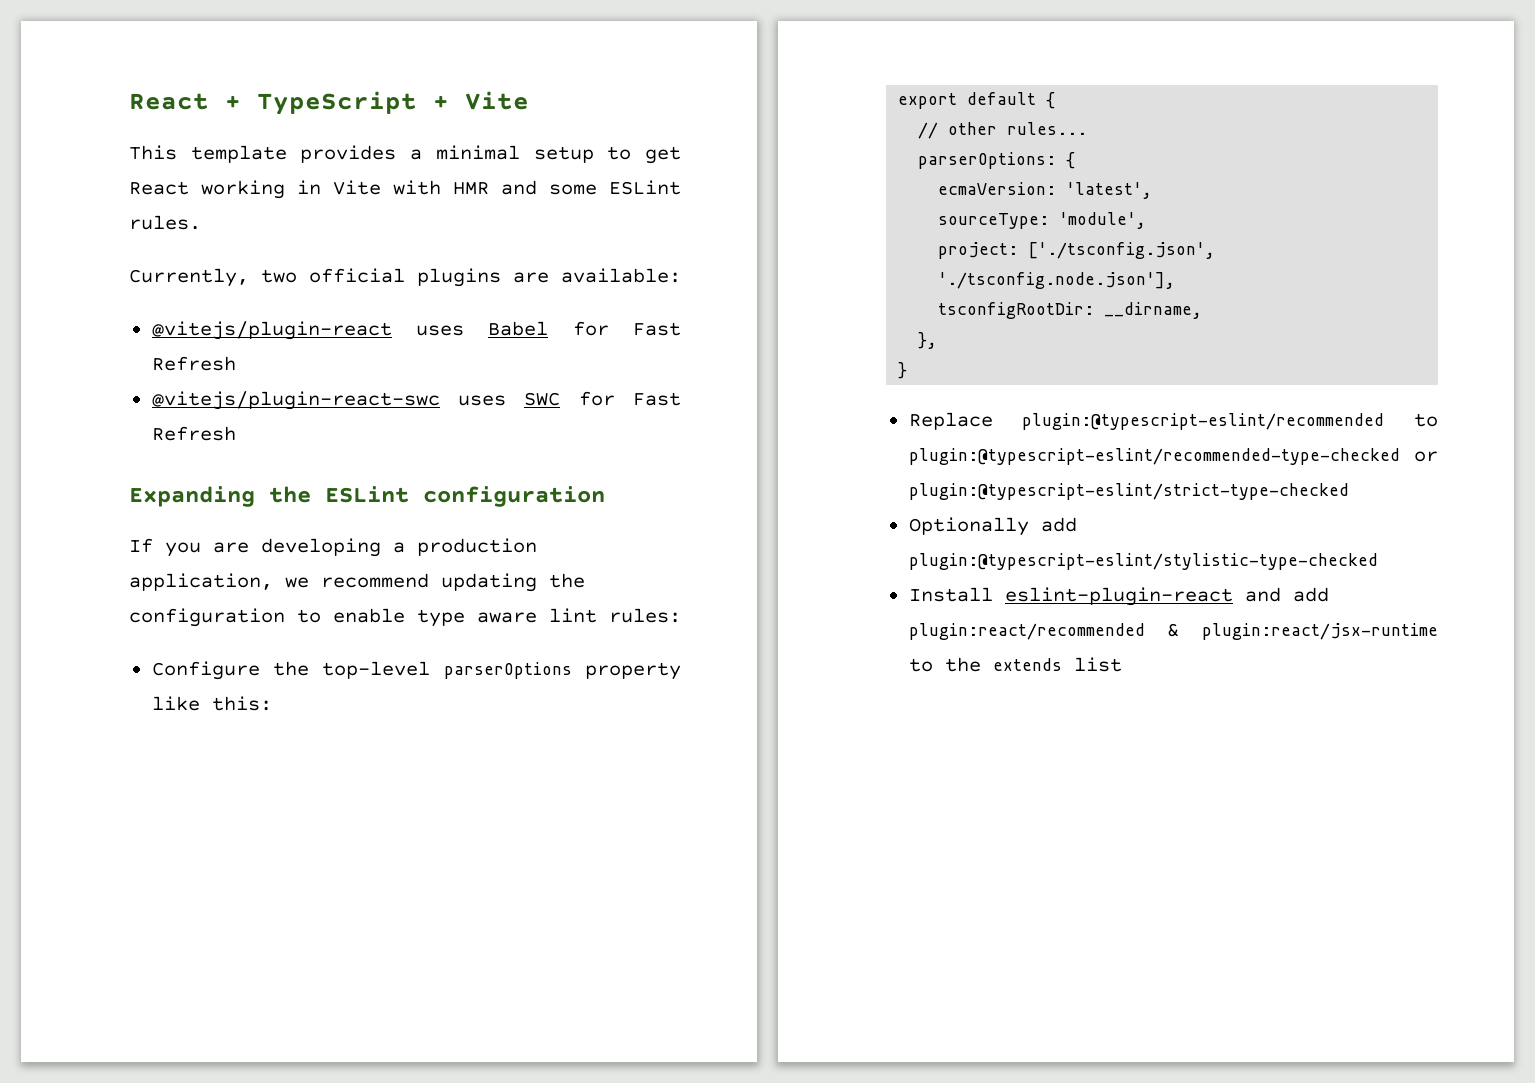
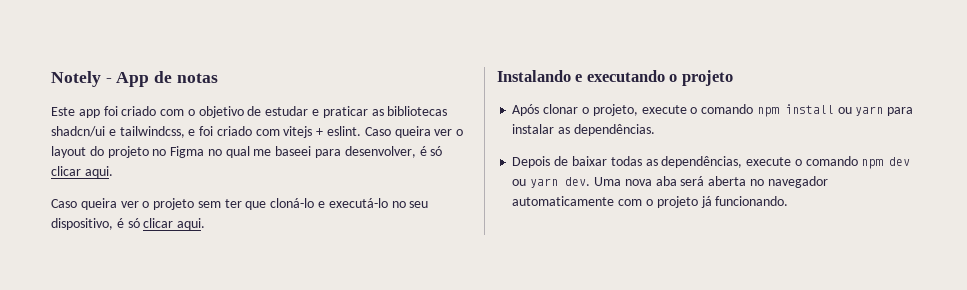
- React + TypeScript + Vite
- This template provides a minimal setup to get React working in Vite with HMR and some ESLint rules.
- Currently, two official plugins are available:
- @vitejs/plugin-react uses Babel for Fast Refresh
- @vitejs/plugin-react-swc uses SWC for Fast Refresh
- Expanding the ESLint configuration
- If you are developing a production application, we recommend updating the configuration to enable type aware lint rules:
- Configure the top-level parserOptions property like this:
- export default {
- // other rules...
- parserOptions: {
- ecmaVersion: 'latest',
- sourceType: 'module',
- project: ['./tsconfig.json', './tsconfig.node.json'],
- tsconfigRootDir: __dirname,
- },
- }
- Replace plugin:@typescript-eslint/recommended to plugin:@typescript-eslint/recommended-type-checked or plugin:@typescript-eslint/strict-type-checked
- Optionally add plugin:@typescript-eslint/stylistic-type-checked
- Install eslint-plugin-react and add plugin:react/recommended & plugin:react/jsx-runtime to the extends list
+ Notely - App de notas
+ Este app foi criado com o objetivo de estudar e praticar as bibliotecas shadcn/ui e tailwindcss, e foi criado com vitejs + eslint. Caso queira ver o layout do projeto no Figma no qual me baseei para desenvolver, é só clicar aqui.
+ Caso queira ver o projeto sem ter que cloná-lo e executá-lo no seu dispositivo, é só clicar aqui.
+ Instalando e executando o projeto
+ Após clonar o projeto, execute o comando npm install ou yarn para instalar as dependências.
+ Depois de baixar todas as dependências, execute o comando npm dev ou yarn dev. Uma nova aba será aberta no navegador automaticamente com o projeto já funcionando.

